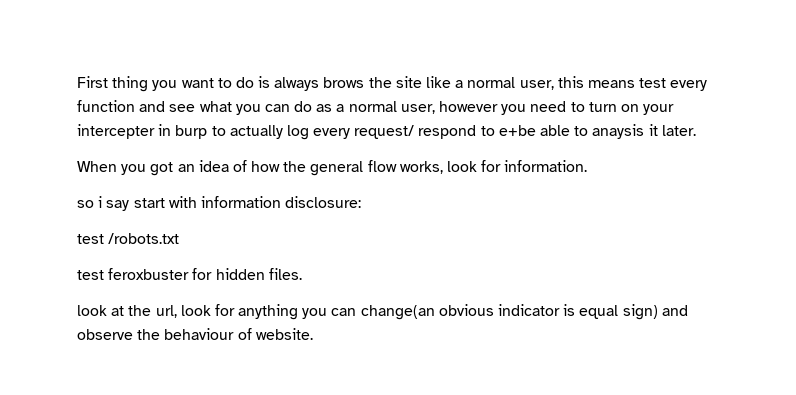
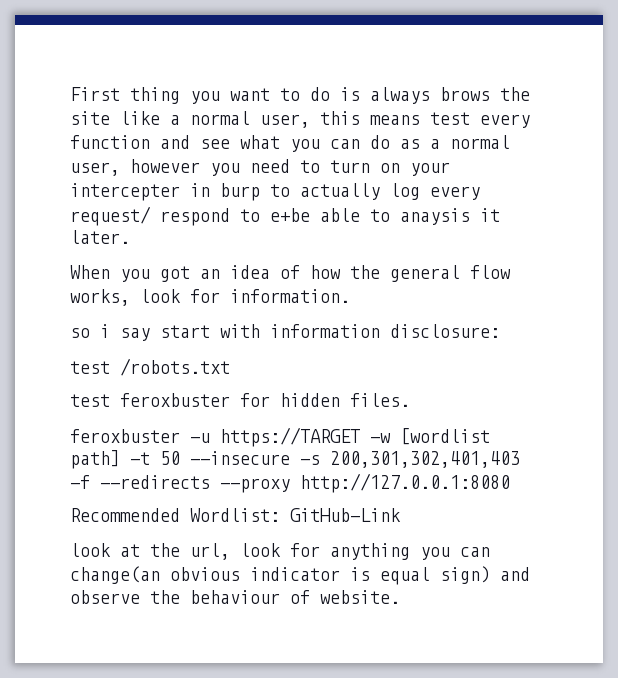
+ feroxbuster -u https://TARGET -w [wordlist path] -t 50 --insecure -s 200,301,302,401,403 -f --redirects --proxy http://127.0.0.1:8080
+ Recommended Wordlist: GitHub-Link

